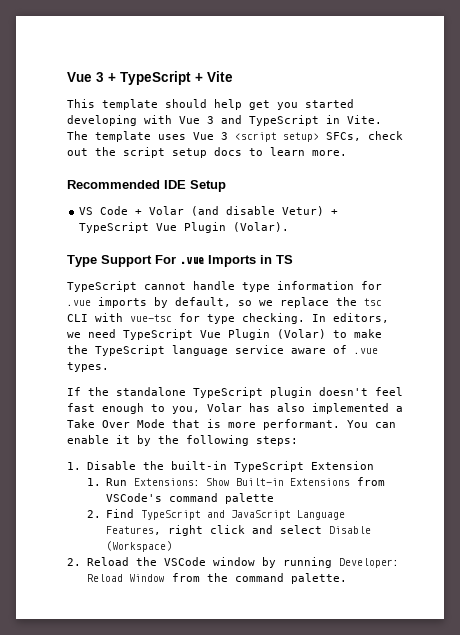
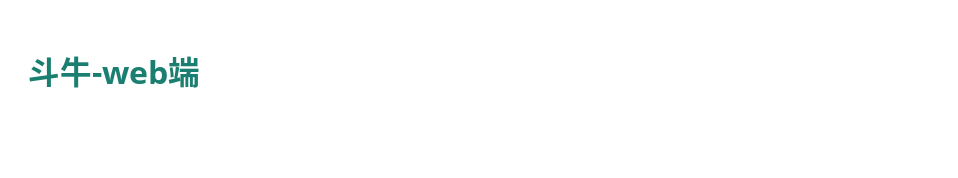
- Vue 3 + TypeScript + Vite
- This template should help get you started developing with Vue 3 and TypeScript in Vite. The template uses Vue 3 <script setup> SFCs, check out the script setup docs to learn more.
- Recommended IDE Setup
- VS Code + Volar (and disable Vetur) + TypeScript Vue Plugin (Volar).
- Type Support For .vue Imports in TS
- TypeScript cannot handle type information for .vue imports by default, so we replace the tsc CLI with vue-tsc for type checking. In editors, we need TypeScript Vue Plugin (Volar) to make the TypeScript language service aware of .vue types.
- If the standalone TypeScript plugin doesn't feel fast enough to you, Volar has also implemented a Take Over Mode that is more performant. You can enable it by the following steps:
- 1. Disable the built-in TypeScript Extension
- 1. Run Extensions: Show Built-in Extensions from VSCode's command palette
- 2. Find TypeScript and JavaScript Language Features, right click and select Disable (Workspace)
- 2. Reload the VSCode window by running Developer: Reload Window from the command palette.
+ 斗牛-web端

